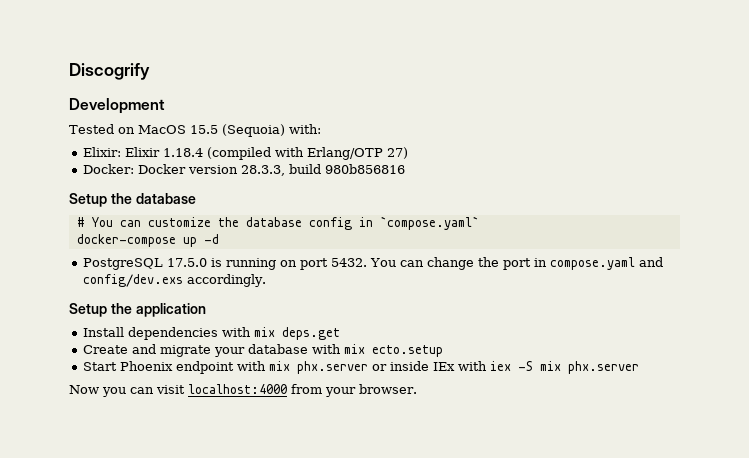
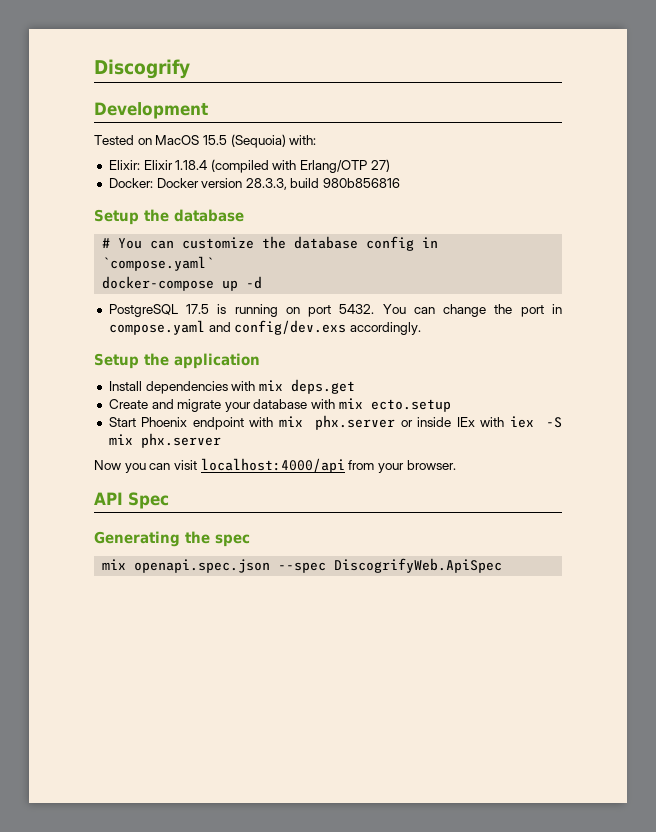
- PostgreSQL 17.5.0 is running on port 5432.
+ PostgreSQL 17.5 is running on port 5432.
- Now you can visit localhost:4000 from your browser.
+ Now you can visit localhost:4000/api from your browser.
+ API Spec
+ Generating the spec
+ mix openapi.spec.json --spec DiscogrifyWeb.ApiSpec

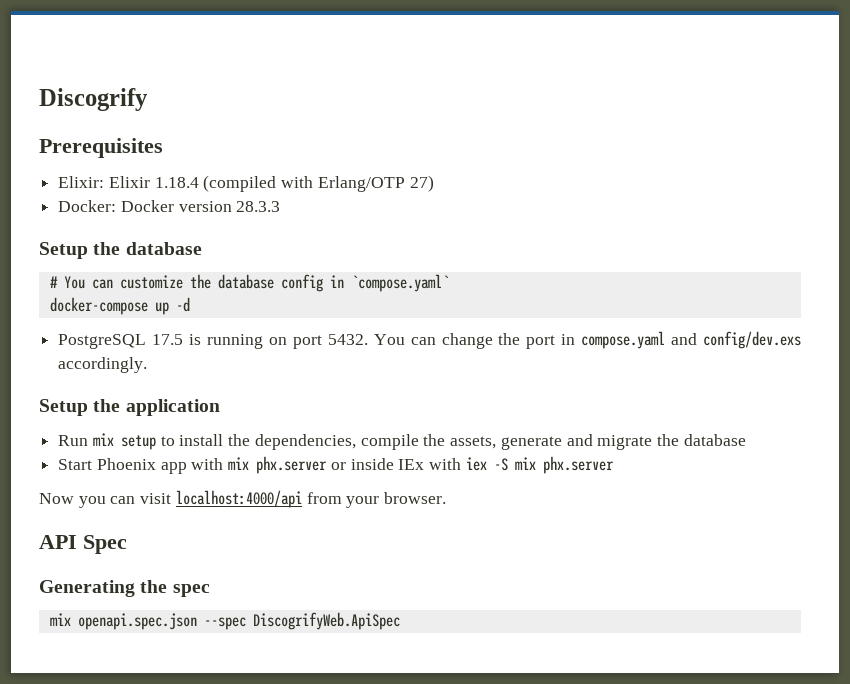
- Development
- Tested on MacOS 15.5 (Sequoia) with:
+ Prerequisites
- Docker: Docker version 28.3.3, build 980b856816
+ Docker: Docker version 28.3.3
- Install dependencies with mix deps.get
- Create and migrate your database with mix ecto.setup
+ Run mix setup to install the dependencies, compile the assets, generate and migrate the database
- Start Phoenix endpoint with mix phx.server or inside IEx with iex -S mix phx.server
+ Start Phoenix app with mix phx.server or inside IEx with iex -S mix phx.server

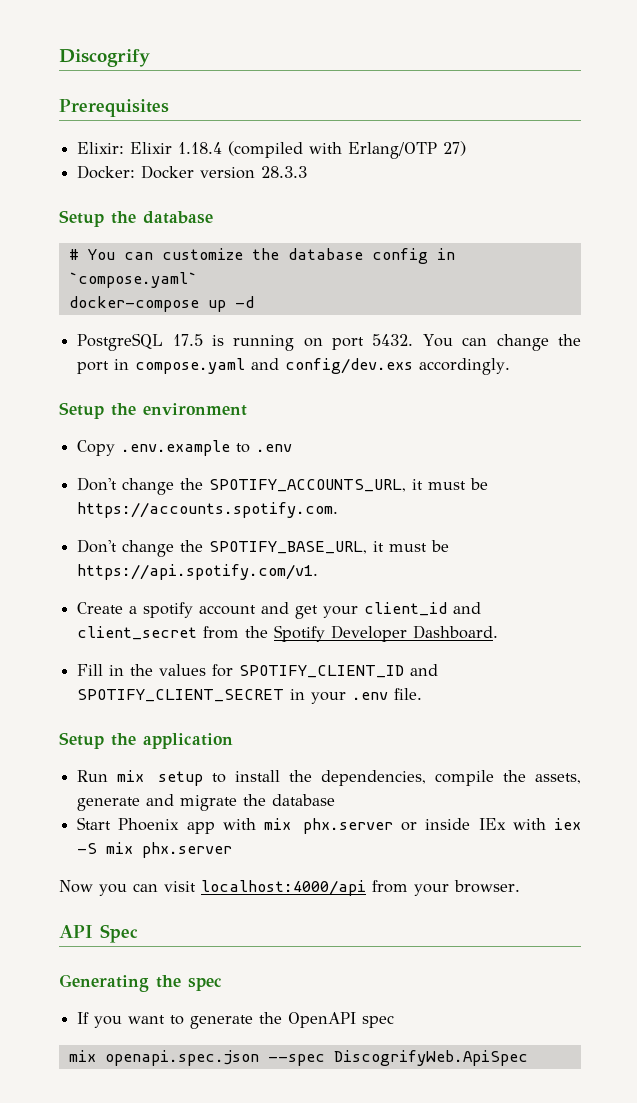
+ Setup the environment
+ Copy .env.example to .env
+ Don't change the SPOTIFY_ACCOUNTS_URL, it must be https://accounts.spotify.com.
+ Don't change the SPOTIFY_BASE_URL, it must be https://api.spotify.com/v1.
+ Create a spotify account and get your client_id and client_secret from the Spotify Developer Dashboard.
+ Fill in the values for SPOTIFY_CLIENT_ID and SPOTIFY_CLIENT_SECRET in your .env file.
+ If you want to generate the OpenAPI spec

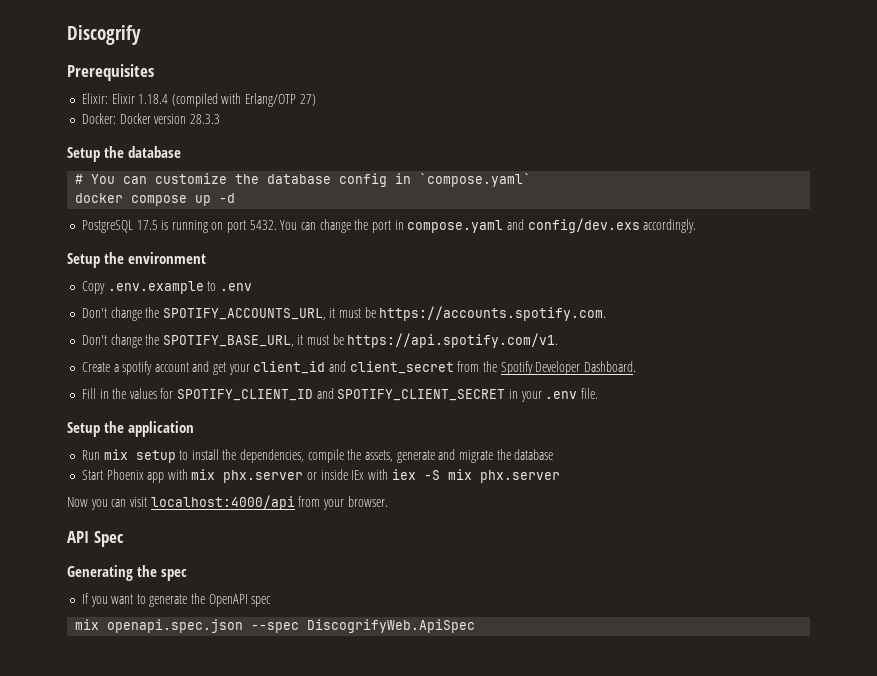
- docker-compose up -d
+ docker compose up -d

